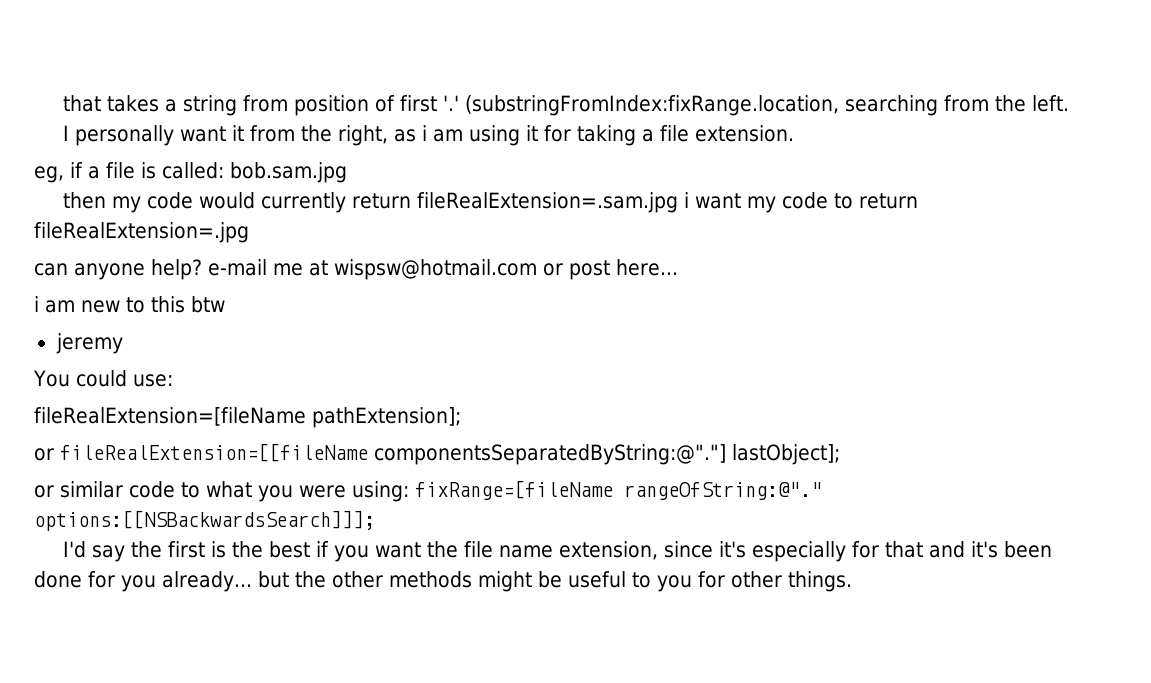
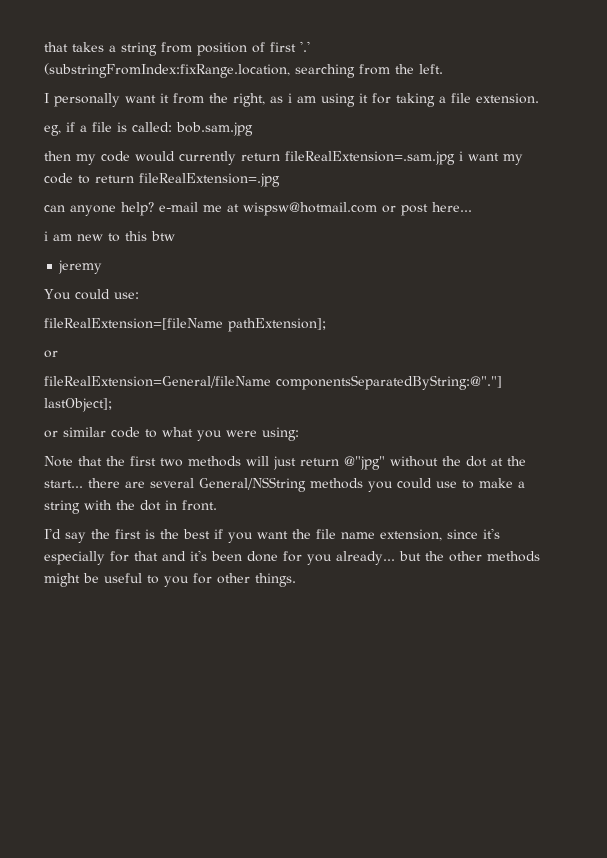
  fileRealExtension=[fileName pathExtension];
- or fileRealExtension=[[fileName componentsSeparatedByString:@"."] lastObject];
+ or
+ fileRealExtension=General/fileName componentsSeparatedByString:@"."] lastObject];
- or similar code to what you were using: fixRange=[fileName rangeOfString:@"." options:[[NSBackwardsSearch]]];
+ or similar code to what you were using:
+ Note that the first two methods will just return @"jpg" without the dot at the start... there are several General/NSString methods you could use to make a string with the dot in front.

